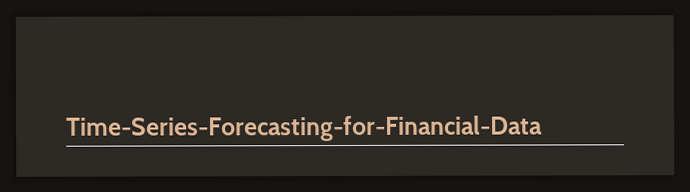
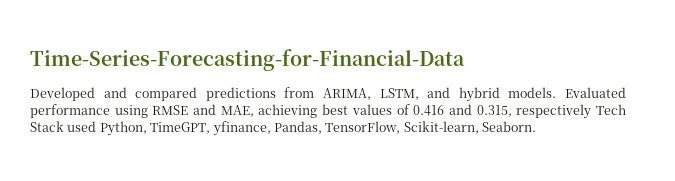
+ Developed and compared predictions from ARIMA, LSTM, and hybrid models. Evaluated performance using RMSE and MAE, achieving best values of 0.416 and 0.315, respectively Tech Stack used Python, TimeGPT, yfinance, Pandas, TensorFlow, Scikit-learn, Seaborn.

